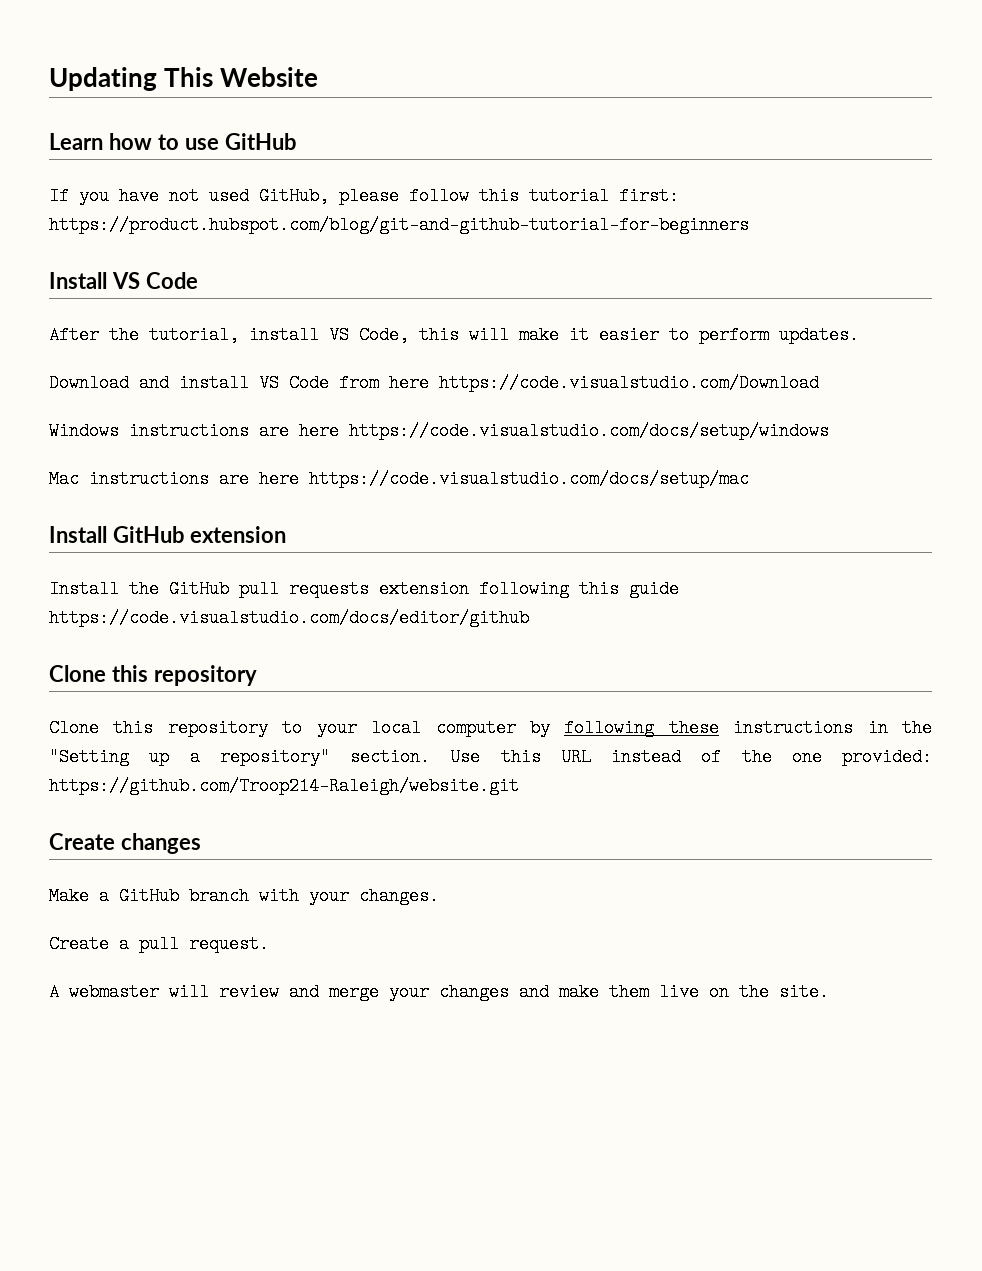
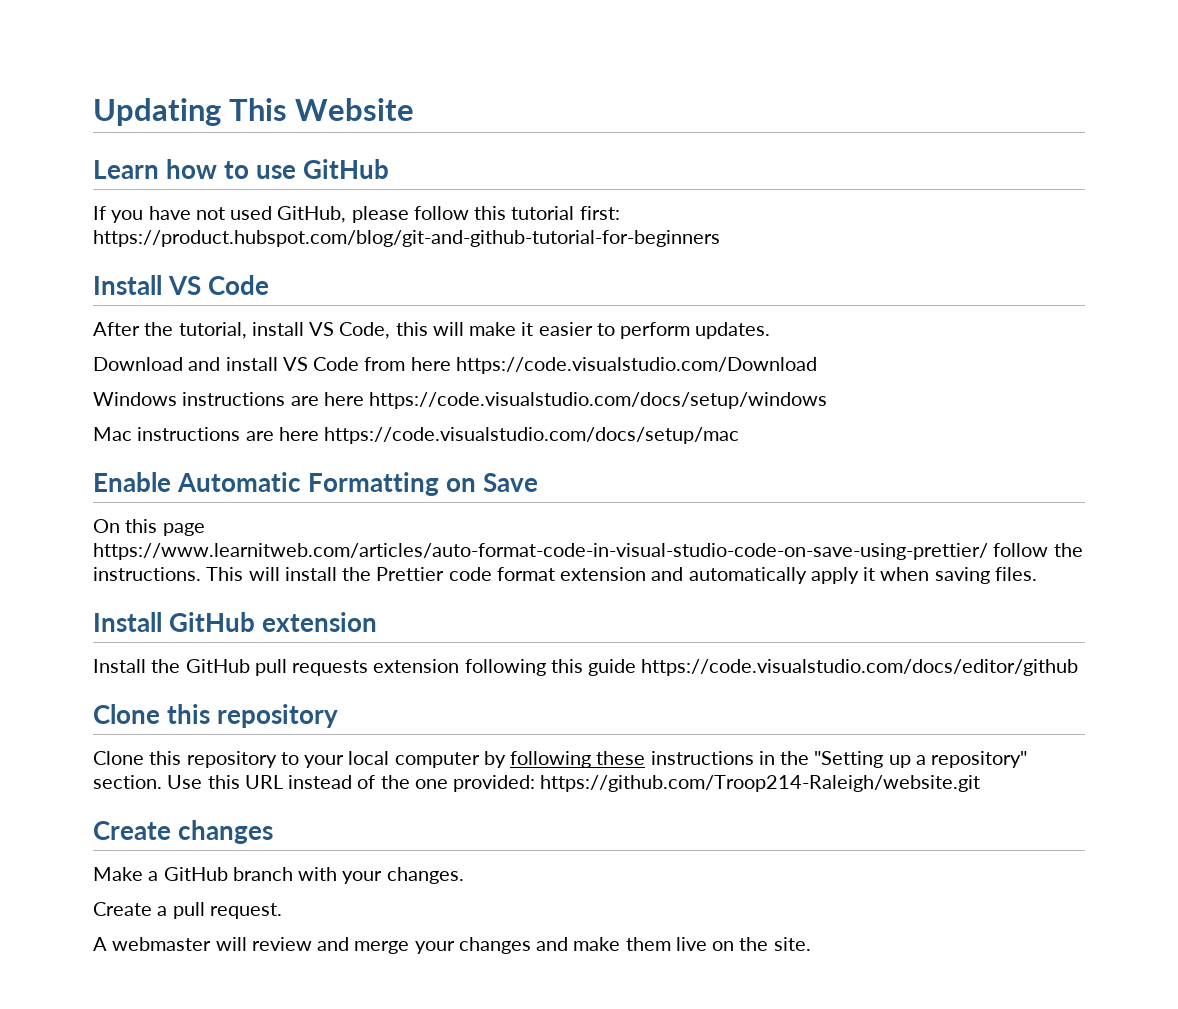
+ Enable Automatic Formatting on Save
+ On this page https://www.learnitweb.com/articles/auto-format-code-in-visual-studio-code-on-save-using-prettier/ follow the instructions. This will install the Prettier code format extension and automatically apply it when saving files.

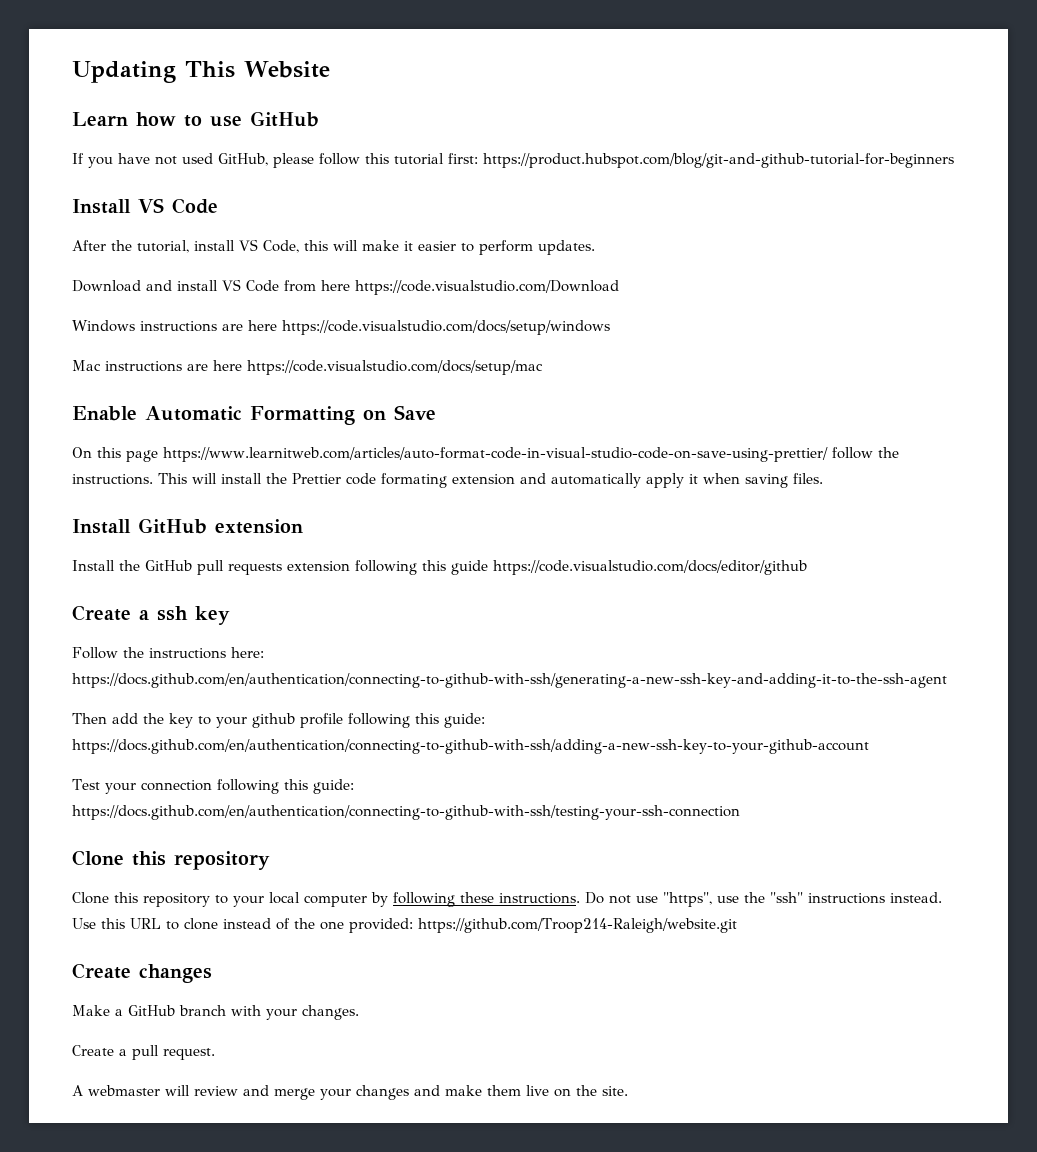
- This will install the Prettier code format extension and automatically apply it when saving files.
+ This will install the Prettier code formating extension and automatically apply it when saving files.
+ Create a ssh key
+ Follow the instructions here: https://docs.github.com/en/authentication/connecting-to-github-with-ssh/generating-a-new-ssh-key-and-adding-it-to-the-ssh-agent
+ Then add the key to your github profile following this guide: https://docs.github.com/en/authentication/connecting-to-github-with-ssh/adding-a-new-ssh-key-to-your-github-account
+ Test your connection following this guide: https://docs.github.com/en/authentication/connecting-to-github-with-ssh/testing-your-ssh-connection
- Clone this repository to your local computer by following these instructions in the "Setting up a repository" section.
+ Clone this repository to your local computer by following these instructions. Do not use "https", use the "ssh" instructions instead.
- Use this URL instead of the one provided: https://github.com/Troop214-Raleigh/website.git
+ Use this URL to clone instead of the one provided: https://github.com/Troop214-Raleigh/website.git

